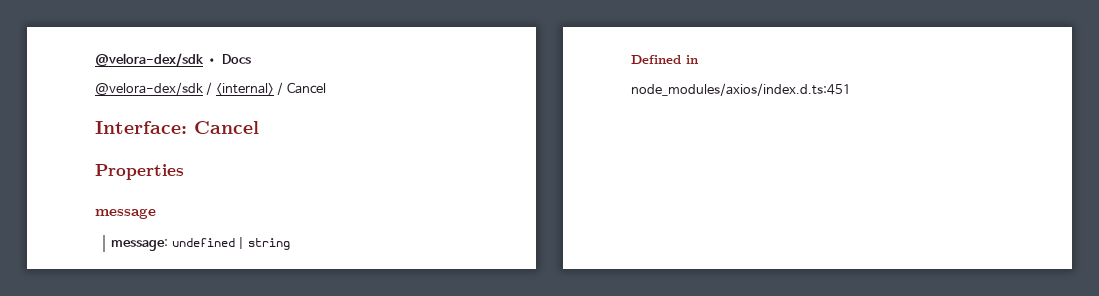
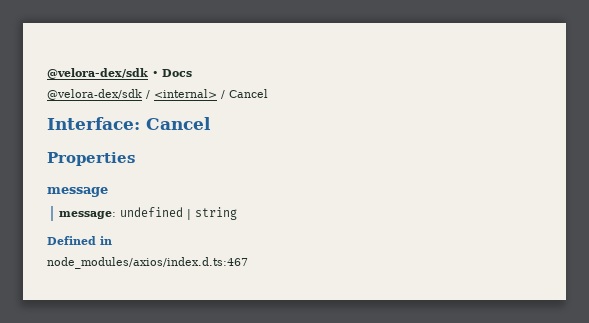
- node_modules/axios/index.d.ts:451
+ node_modules/axios/index.d.ts:467

